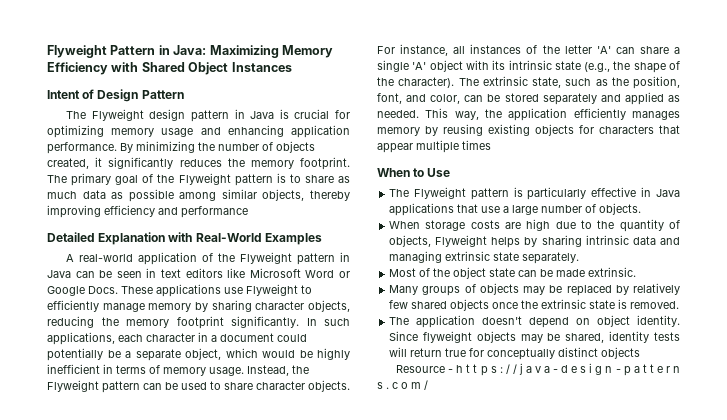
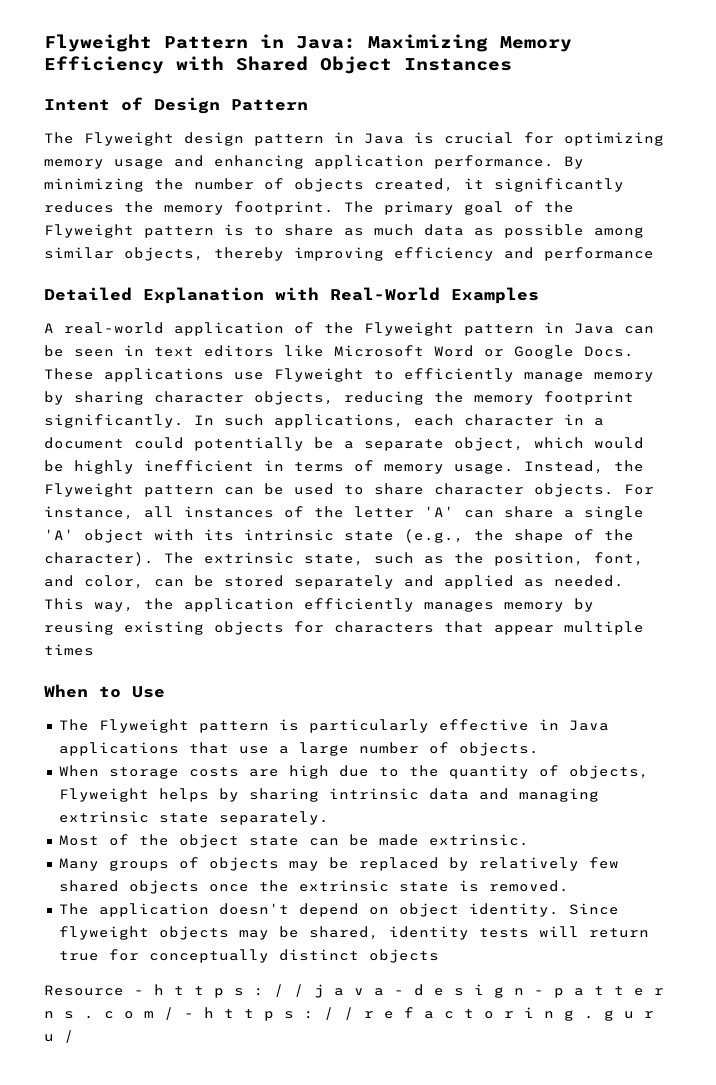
- Resource - h t t p s : / / j a v a - d e s i g n - p a t t e r n s . c o m /
+ Resource - h t t p s : / / j a v a - d e s i g n - p a t t e r n s . c o m / - h t t p s : / / r e f a c t o r i n g . g u r u /

